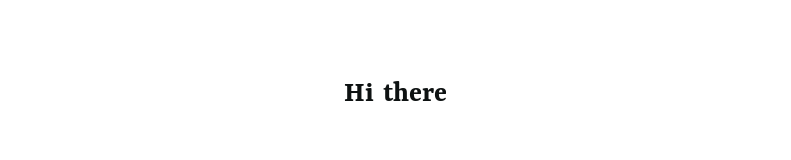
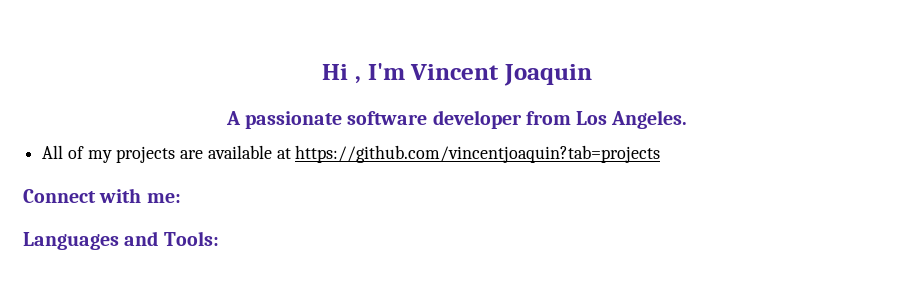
- Hi there
+ Hi , I'm Vincent Joaquin
+ A passionate software developer from Los Angeles.
+ All of my projects are available at https://github.com/vincentjoaquin?tab=projects
+ Connect with me:
+ Languages and Tools:

